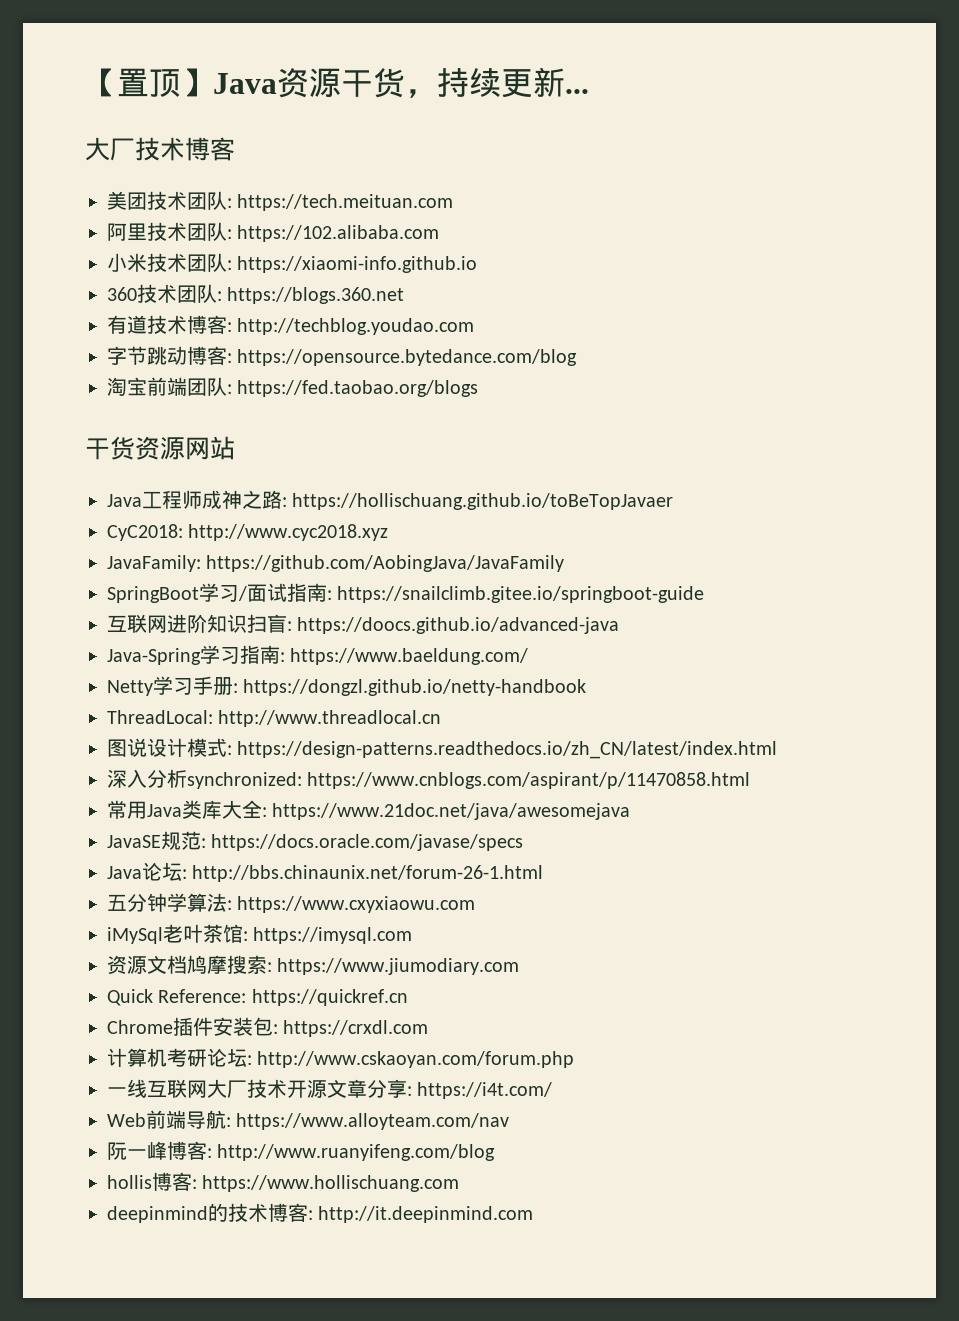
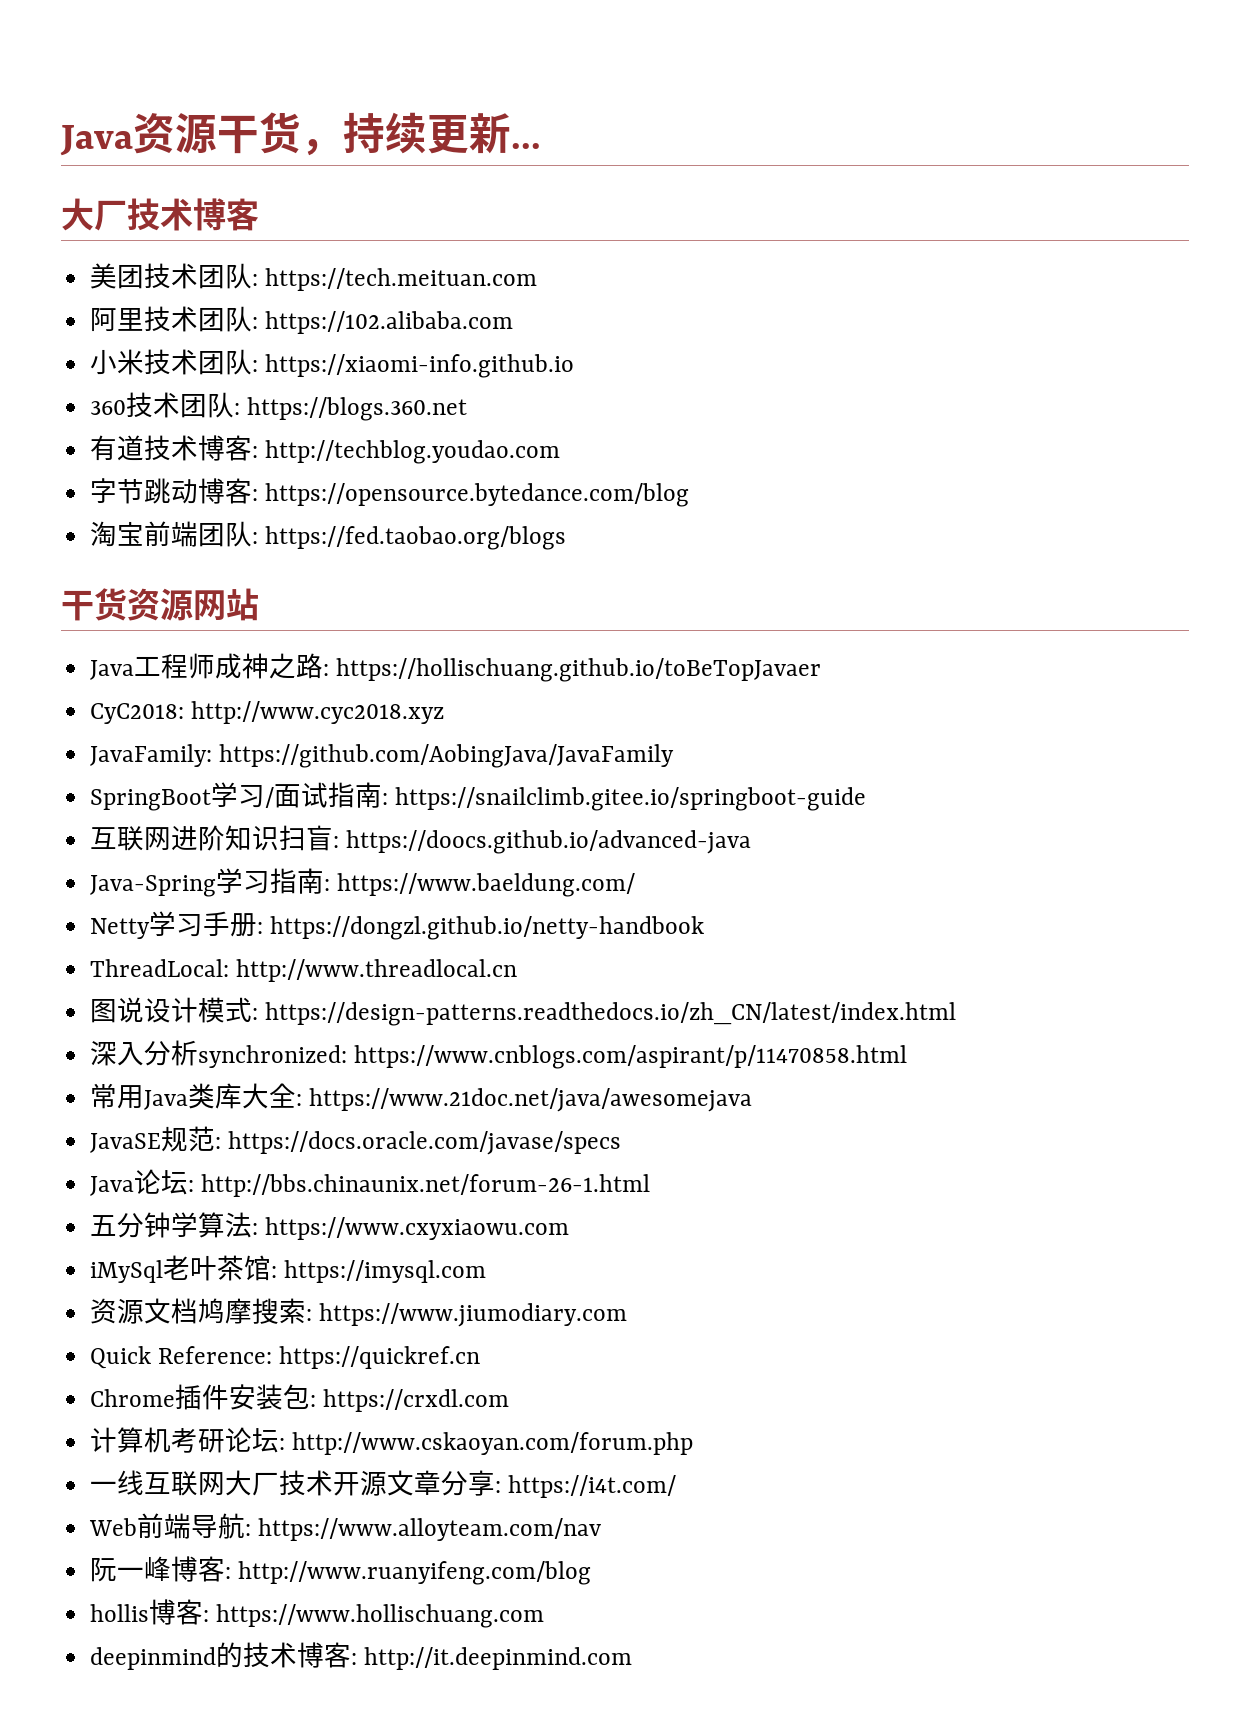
- 【置顶】Java资源干货，持续更新...
+ Java资源干货，持续更新...

